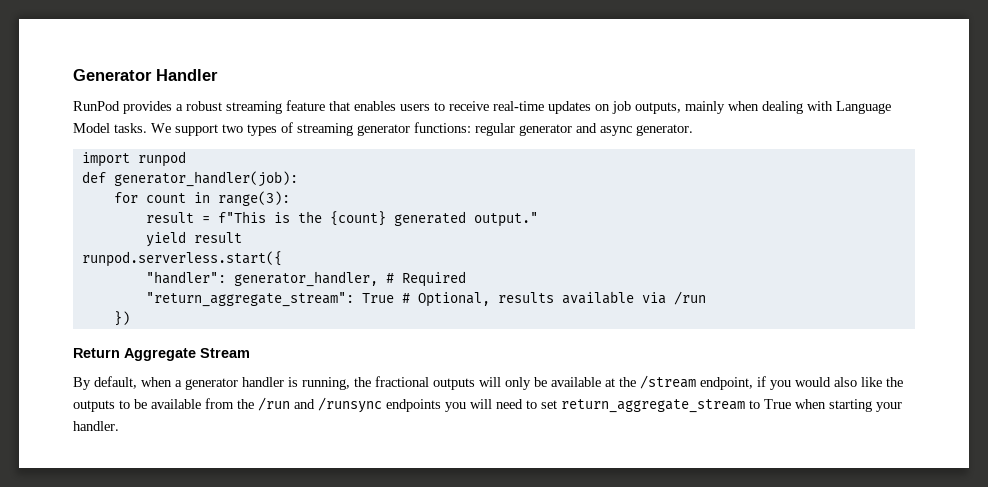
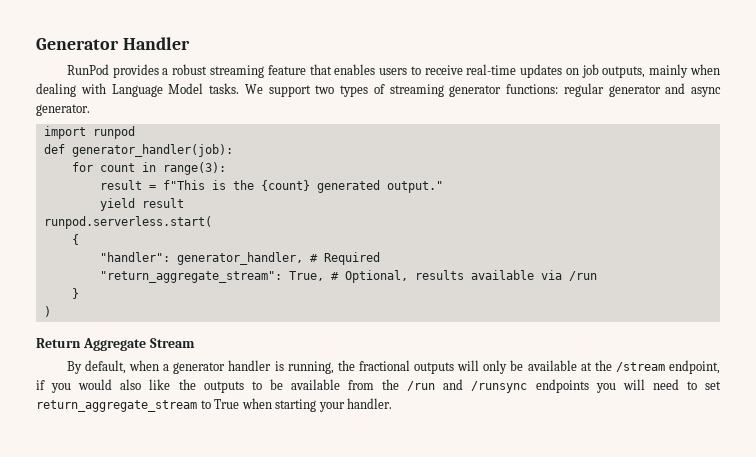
- runpod.serverless.start({
+ runpod.serverless.start(
+ {
- "return_aggregate_stream": True # Optional, results available via /run
+ "return_aggregate_stream": True, # Optional, results available via /run
- })
+ }
+ )

